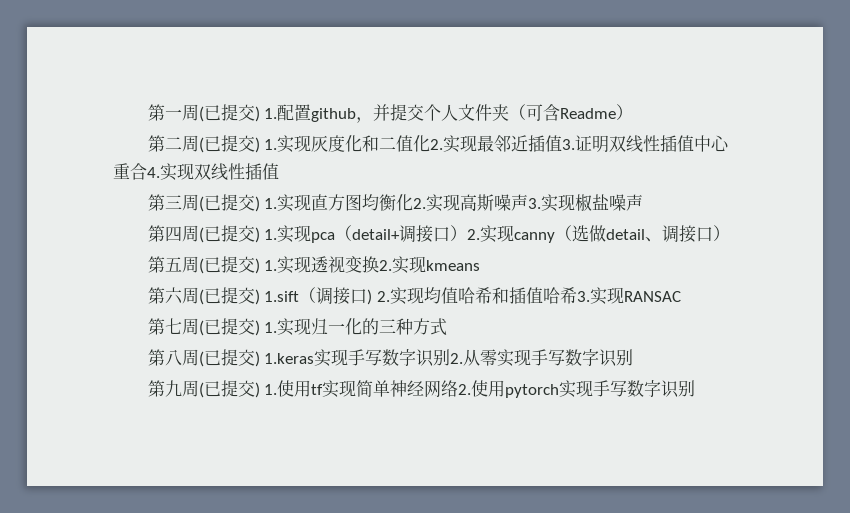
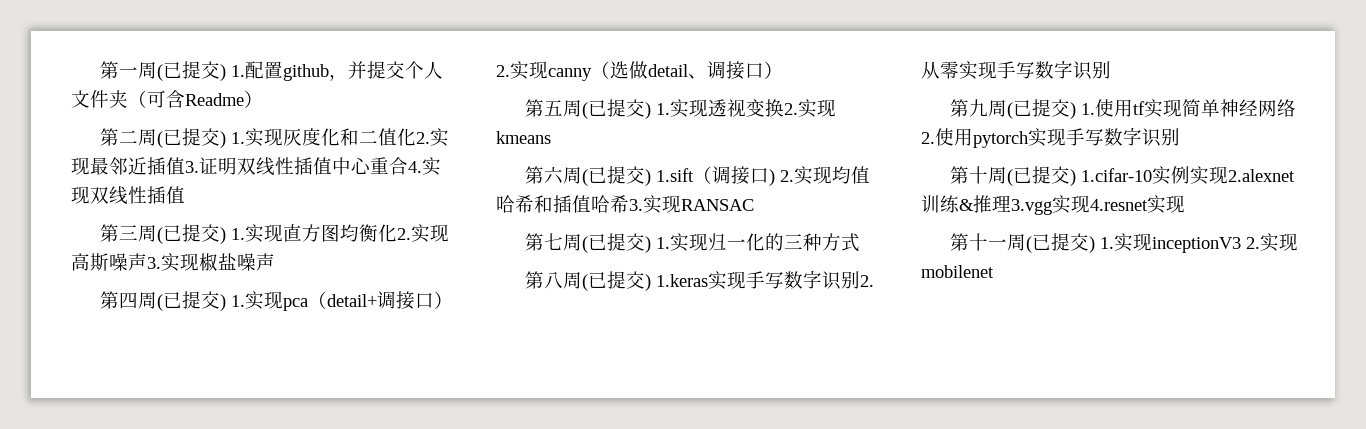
+ 第十周(已提交) 1.cifar-10实例实现2.alexnet训练&推理3.vgg实现4.resnet实现
+ 第十一周(已提交) 1.实现inceptionV3 2.实现mobilenet

